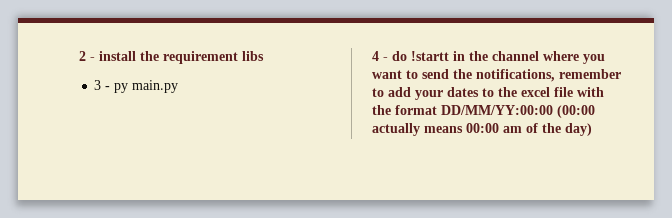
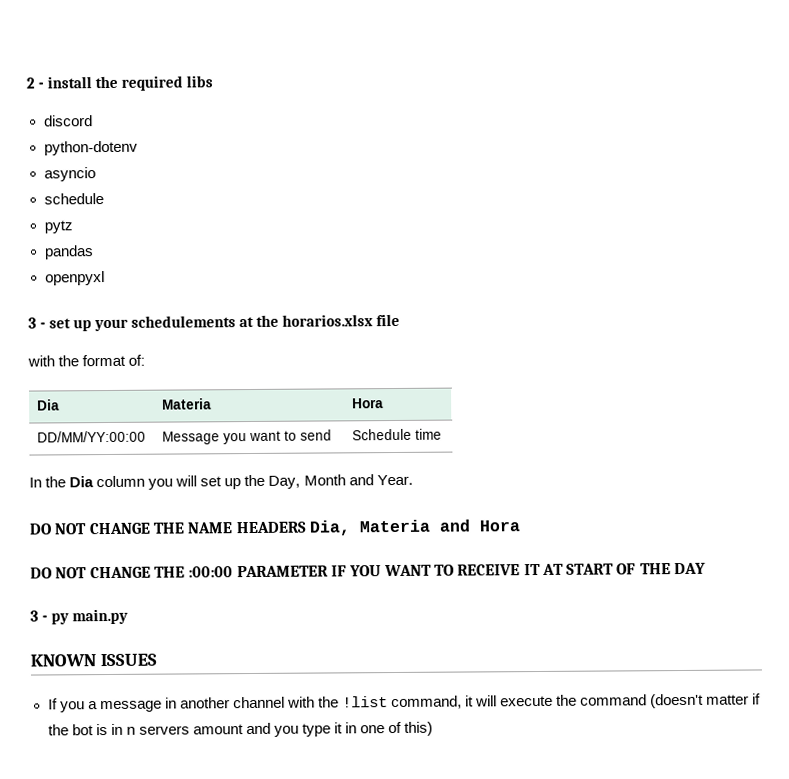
- 2 - install the requirement libs
+ 2 - install the required libs
+ discord
+ python-dotenv
+ asyncio
+ schedule
+ pytz
+ pandas
+ openpyxl
+ 3 - set up your schedulements at the horarios.xlsx file
+ with the format of:
+ Dia | Materia | Hora
+ DD/MM/YY:00:00 | Message you want to send | Schedule time
+ In the Dia column you will set up the Day, Month and Year.
+ DO NOT CHANGE THE NAME HEADERS Dia, Materia and Hora
+ DO NOT CHANGE THE :00:00 PARAMETER IF YOU WANT TO RECEIVE IT AT START OF THE DAY
  3 - py main.py
- 4 - do !startt in the channel where you want to send the notifications, remember to add your dates to the excel file with the format DD/MM/YY:00:00 (00:00 actually means 00:00 am of the day)
+ KNOWN ISSUES
+ If you a message in another channel with the !list command, it will execute the command (doesn't matter if the bot is in n servers amount and you type it in one of this)

